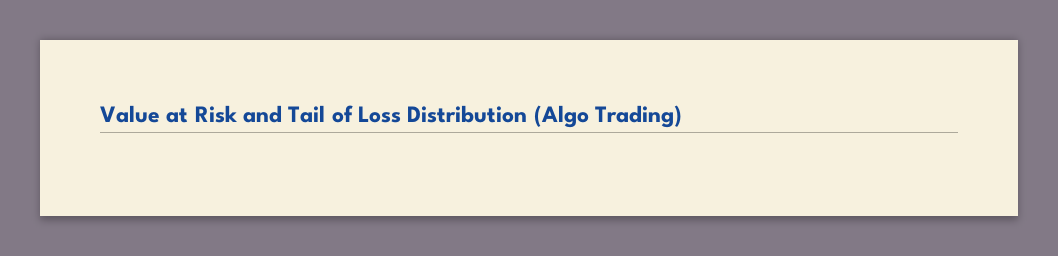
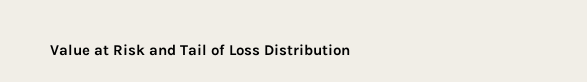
- Value at Risk and Tail of Loss Distribution (Algo Trading)
+ Value at Risk and Tail of Loss Distribution

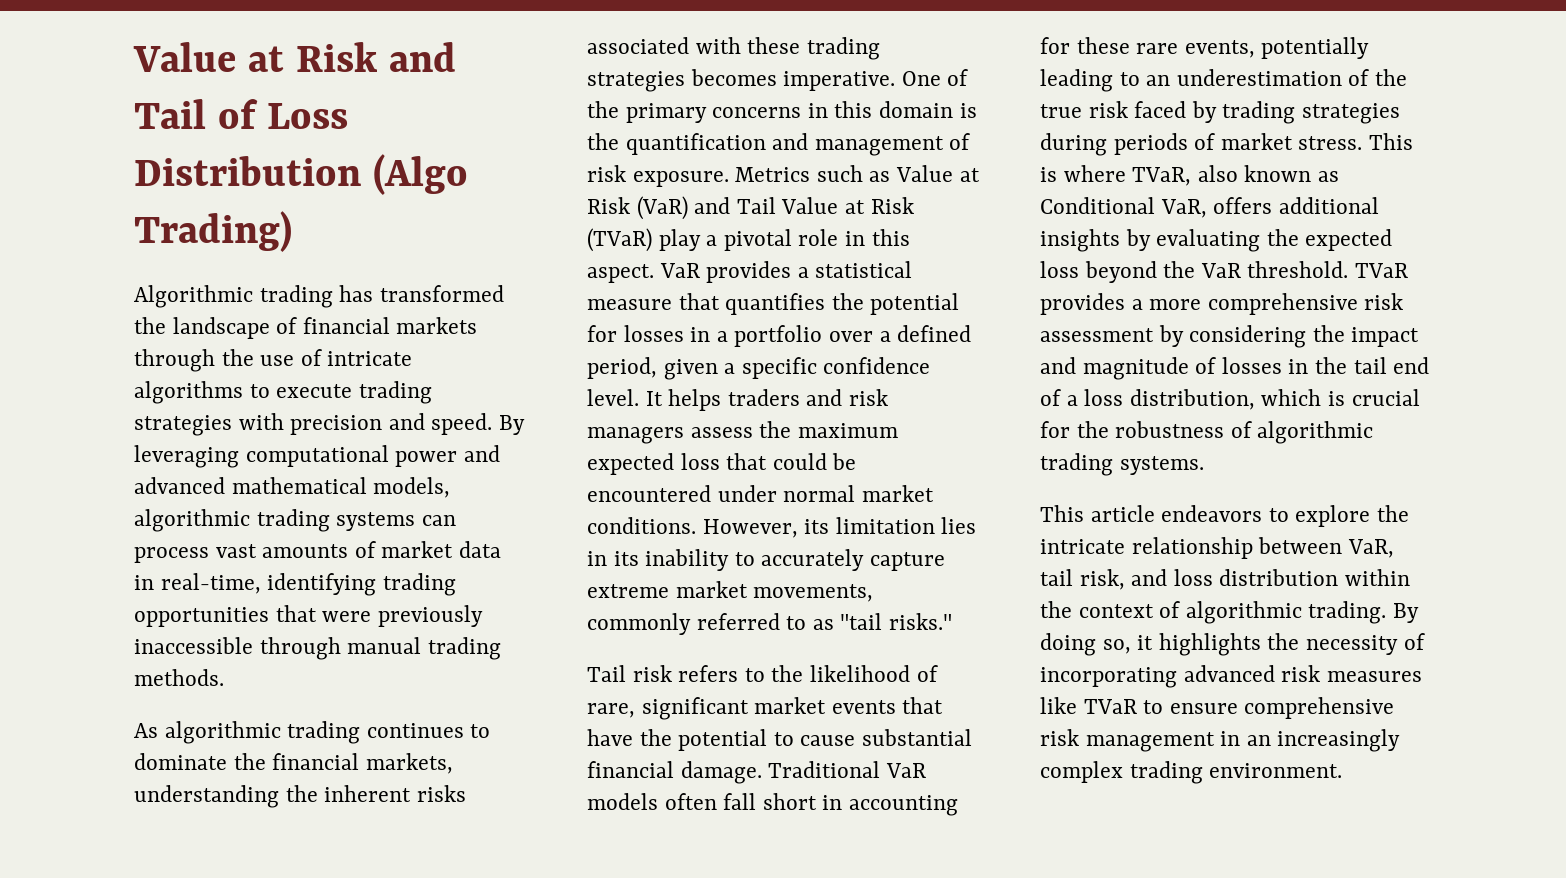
- Value at Risk and Tail of Loss Distribution
+ Value at Risk and Tail of Loss Distribution (Algo Trading)
+ Algorithmic trading has transformed the landscape of financial markets through the use of intricate algorithms to execute trading strategies with precision and speed. By leveraging computational power and advanced mathematical models, algorithmic trading systems can process vast amounts of market data in real-time, identifying trading opportunities that were previously inaccessible through manual trading methods.
+ As algorithmic trading continues to dominate the financial markets, understanding the inherent risks associated with these trading strategies becomes imperative. One of the primary concerns in this domain is the quantification and management of risk exposure. Metrics such as Value at Risk (VaR) and Tail Value at Risk (TVaR) play a pivotal role in this aspect. VaR provides a statistical measure that quantifies the potential for losses in a portfolio over a defined period, given a specific confidence level. It helps traders and risk managers assess the maximum expected loss that could be encountered under normal market conditions. However, its limitation lies in its inability to accurately capture extreme market movements, commonly referred to as "tail risks."
+ Tail risk refers to the likelihood of rare, significant market events that have the potential to cause substantial financial damage. Traditional VaR models often fall short in accounting for these rare events, potentially leading to an underestimation of the true risk faced by trading strategies during periods of market stress. This is where TVaR, also known as Conditional VaR, offers additional insights by evaluating the expected loss beyond the VaR threshold. TVaR provides a more comprehensive risk assessment by considering the impact and magnitude of losses in the tail end of a loss distribution, which is crucial for the robustness of algorithmic trading systems.
+ This article endeavors to explore the intricate relationship between VaR, tail risk, and loss distribution within the context of algorithmic trading. By doing so, it highlights the necessity of incorporating advanced risk measures like TVaR to ensure comprehensive risk management in an increasingly complex trading environment.

